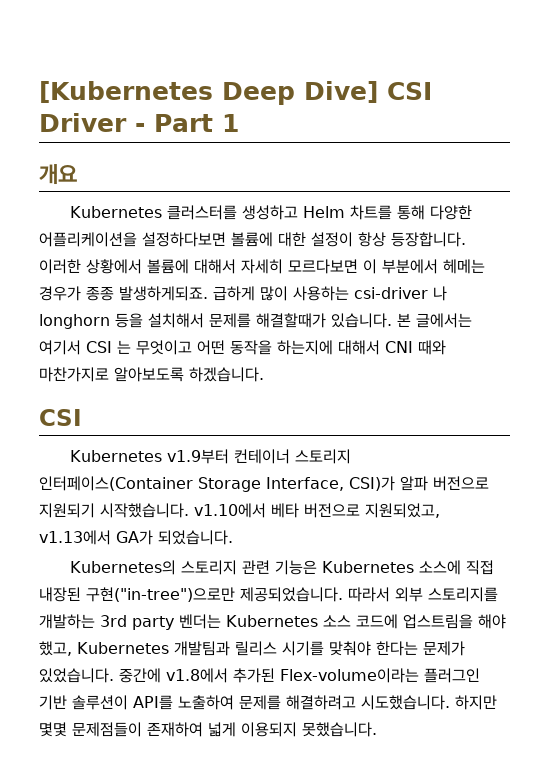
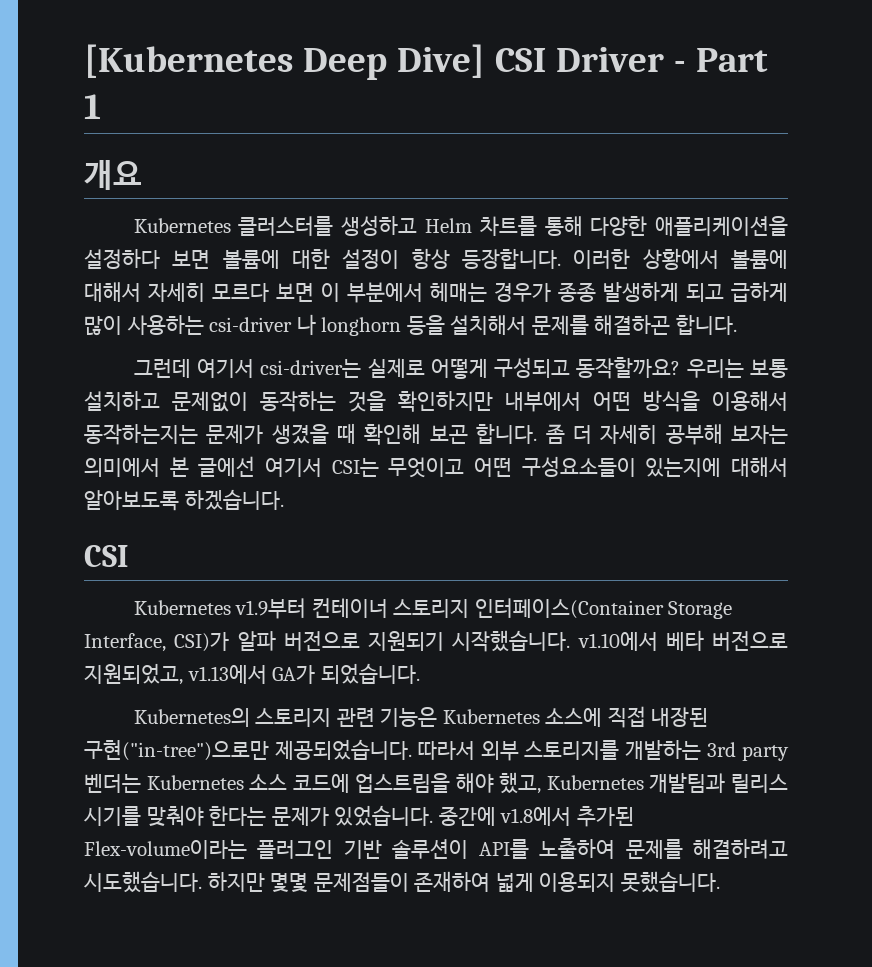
- Kubernetes 클러스터를 생성하고 Helm 차트를 통해 다양한 어플리케이션을 설정하다보면 볼륨에 대한 설정이 항상 등장합니다.
+ Kubernetes 클러스터를 생성하고 Helm 차트를 통해 다양한 애플리케이션을 설정하다 보면 볼륨에 대한 설정이 항상 등장합니다.
- 이러한 상황에서 볼륨에 대해서 자세히 모르다보면 이 부분에서 헤메는 경우가 종종 발생하게되죠. 급하게 많이 사용하는 csi-driver 나 longhorn 등을 설치해서 문제를 해결할때가 있습니다. 본 글에서는 여기서 CSI 는 무엇이고 어떤 동작을 하는지에 대해서 CNI 때와 마찬가지로 알아보도록 하겠습니다.
+ 이러한 상황에서 볼륨에 대해서 자세히 모르다 보면 이 부분에서 헤매는 경우가 종종 발생하게 되고 급하게 많이 사용하는 csi-driver 나 longhorn 등을 설치해서 문제를 해결하곤 합니다.
+ 그런데 여기서 csi-driver는 실제로 어떻게 구성되고 동작할까요? 우리는 보통 설치하고 문제없이 동작하는 것을 확인하지만 내부에서 어떤 방식을 이용해서 동작하는지는 문제가 생겼을 때 확인해 보곤 합니다. 좀 더 자세히 공부해 보자는 의미에서 본 글에선 여기서 CSI는 무엇이고 어떤 구성요소들이 있는지에 대해서 알아보도록 하겠습니다.

